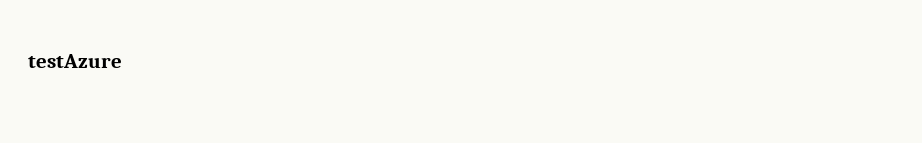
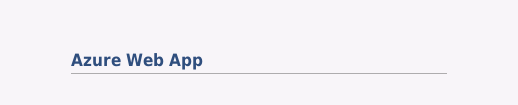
- testAzure
+ Azure Web App

